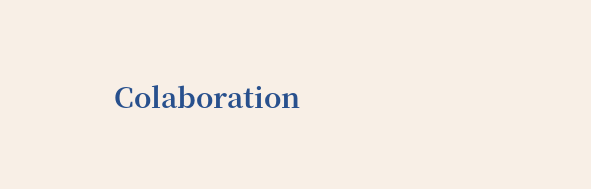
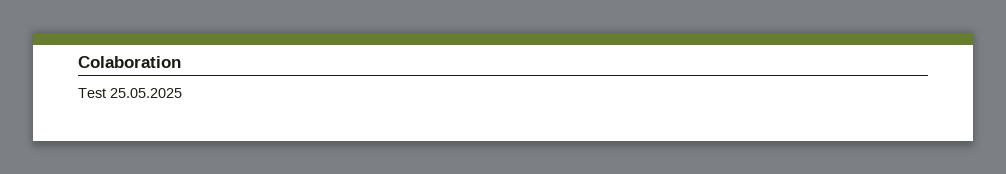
+ Test 25.05.2025

